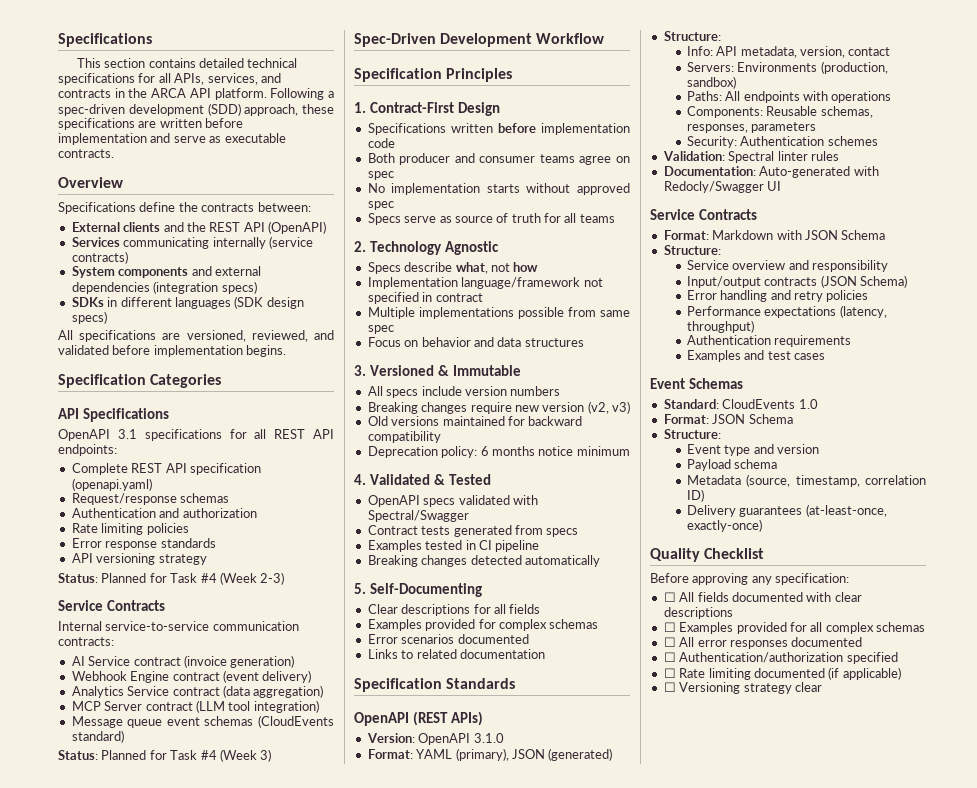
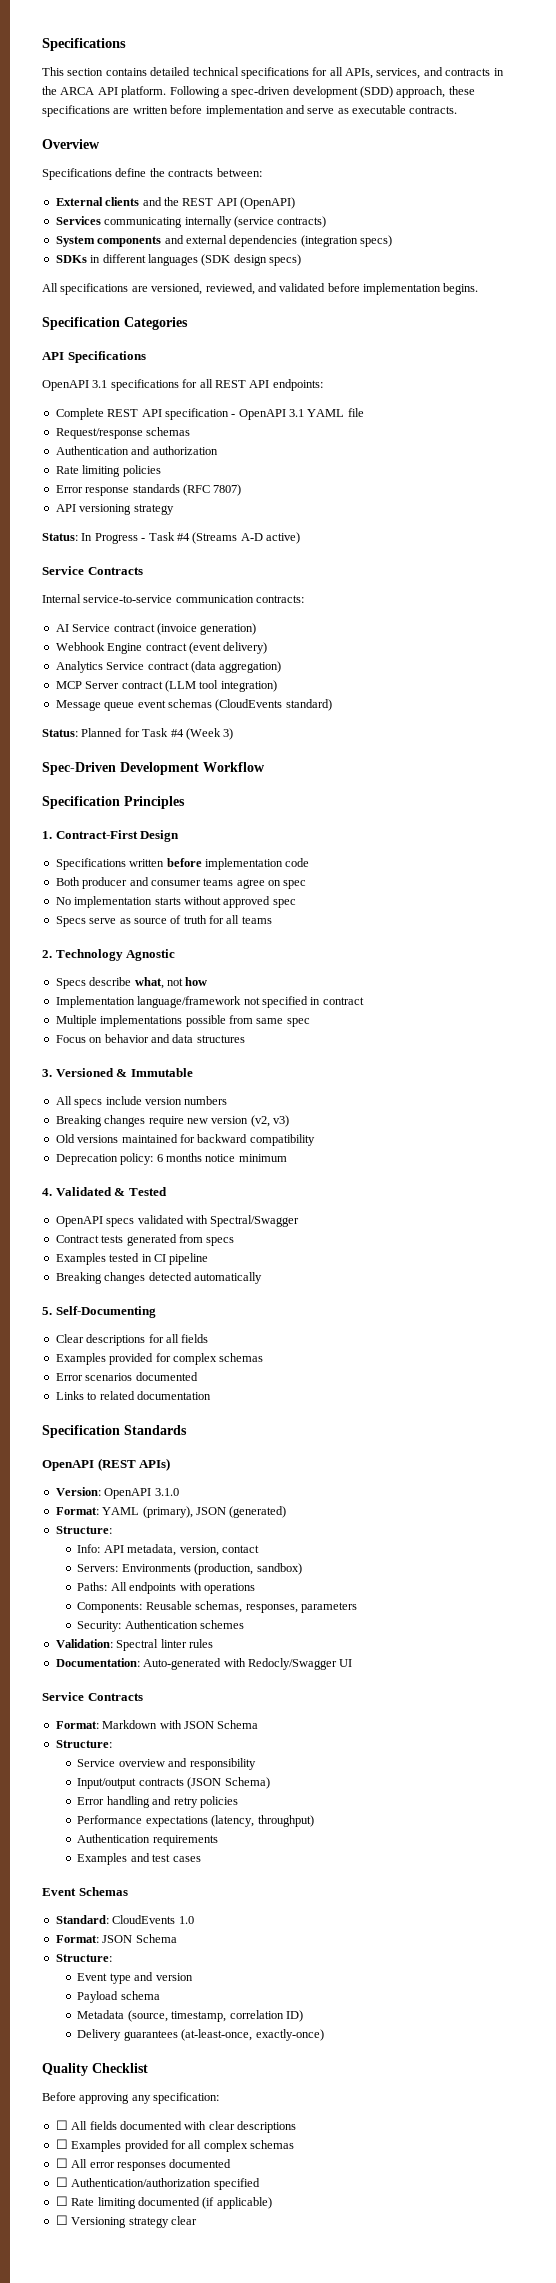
- Complete REST API specification (openapi.yaml)
+ Complete REST API specification - OpenAPI 3.1 YAML file
- Error response standards
+ Error response standards (RFC 7807)
- Status: Planned for Task #4 (Week 2-3)
+ Status: In Progress - Task #4 (Streams A-D active)

